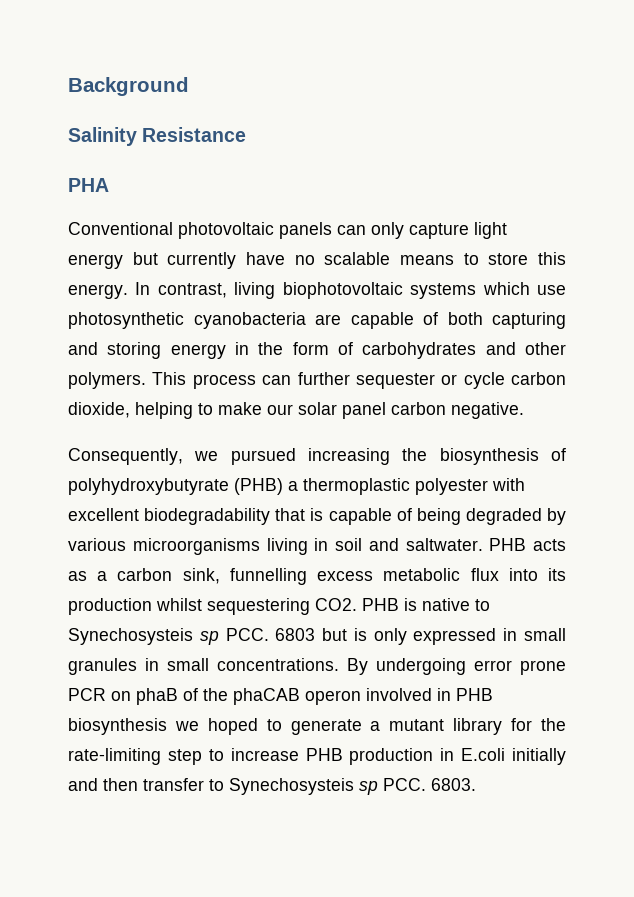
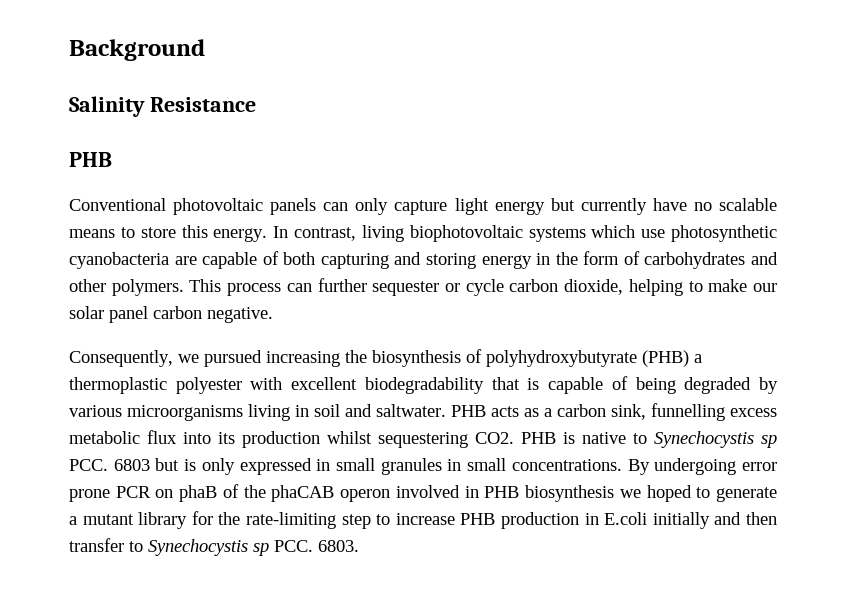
  Salinity Resistance
- PHA
+ PHB
- PHB acts as a carbon sink, funnelling excess metabolic flux into its production whilst sequestering CO2. PHB is native to Synechosysteis sp PCC. 6803 but is only expressed in small granules in small concentrations.
+ PHB acts as a carbon sink, funnelling excess metabolic flux into its production whilst sequestering CO2. PHB is native to Synechocystis sp PCC. 6803 but is only expressed in small granules in small concentrations.
- By undergoing error prone PCR on phaB of the phaCAB operon involved in PHB biosynthesis we hoped to generate a mutant library for the rate-limiting step to increase PHB production in E.coli initially and then transfer to Synechosysteis sp PCC. 6803.
+ By undergoing error prone PCR on phaB of the phaCAB operon involved in PHB biosynthesis we hoped to generate a mutant library for the rate-limiting step to increase PHB production in E.coli initially and then transfer to Synechocystis sp PCC. 6803.

